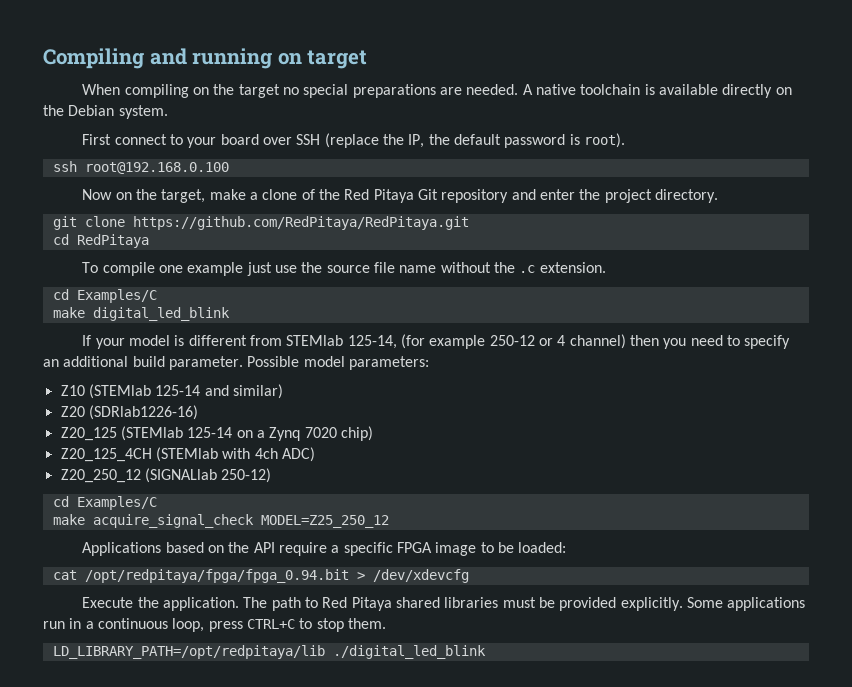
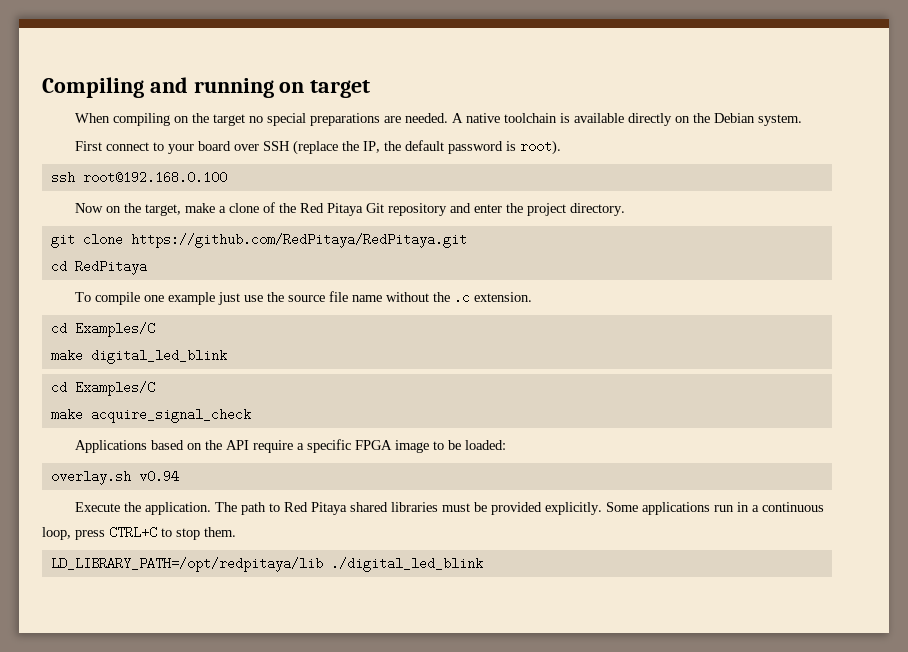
- If your model is different from STEMlab 125-14, (for example 250-12 or 4 channel) then you need to specify an additional build parameter. Possible model parameters:
- Z10 (STEMlab 125-14 and similar)
- Z20 (SDRlab1226-16)
- Z20_125 (STEMlab 125-14 on a Zynq 7020 chip)
- Z20_125_4CH (STEMlab with 4ch ADC)
- Z20_250_12 (SIGNALlab 250-12)
- make acquire_signal_check MODEL=Z25_250_12
+ make acquire_signal_check
- cat /opt/redpitaya/fpga/fpga_0.94.bit > /dev/xdevcfg
+ overlay.sh v0.94

